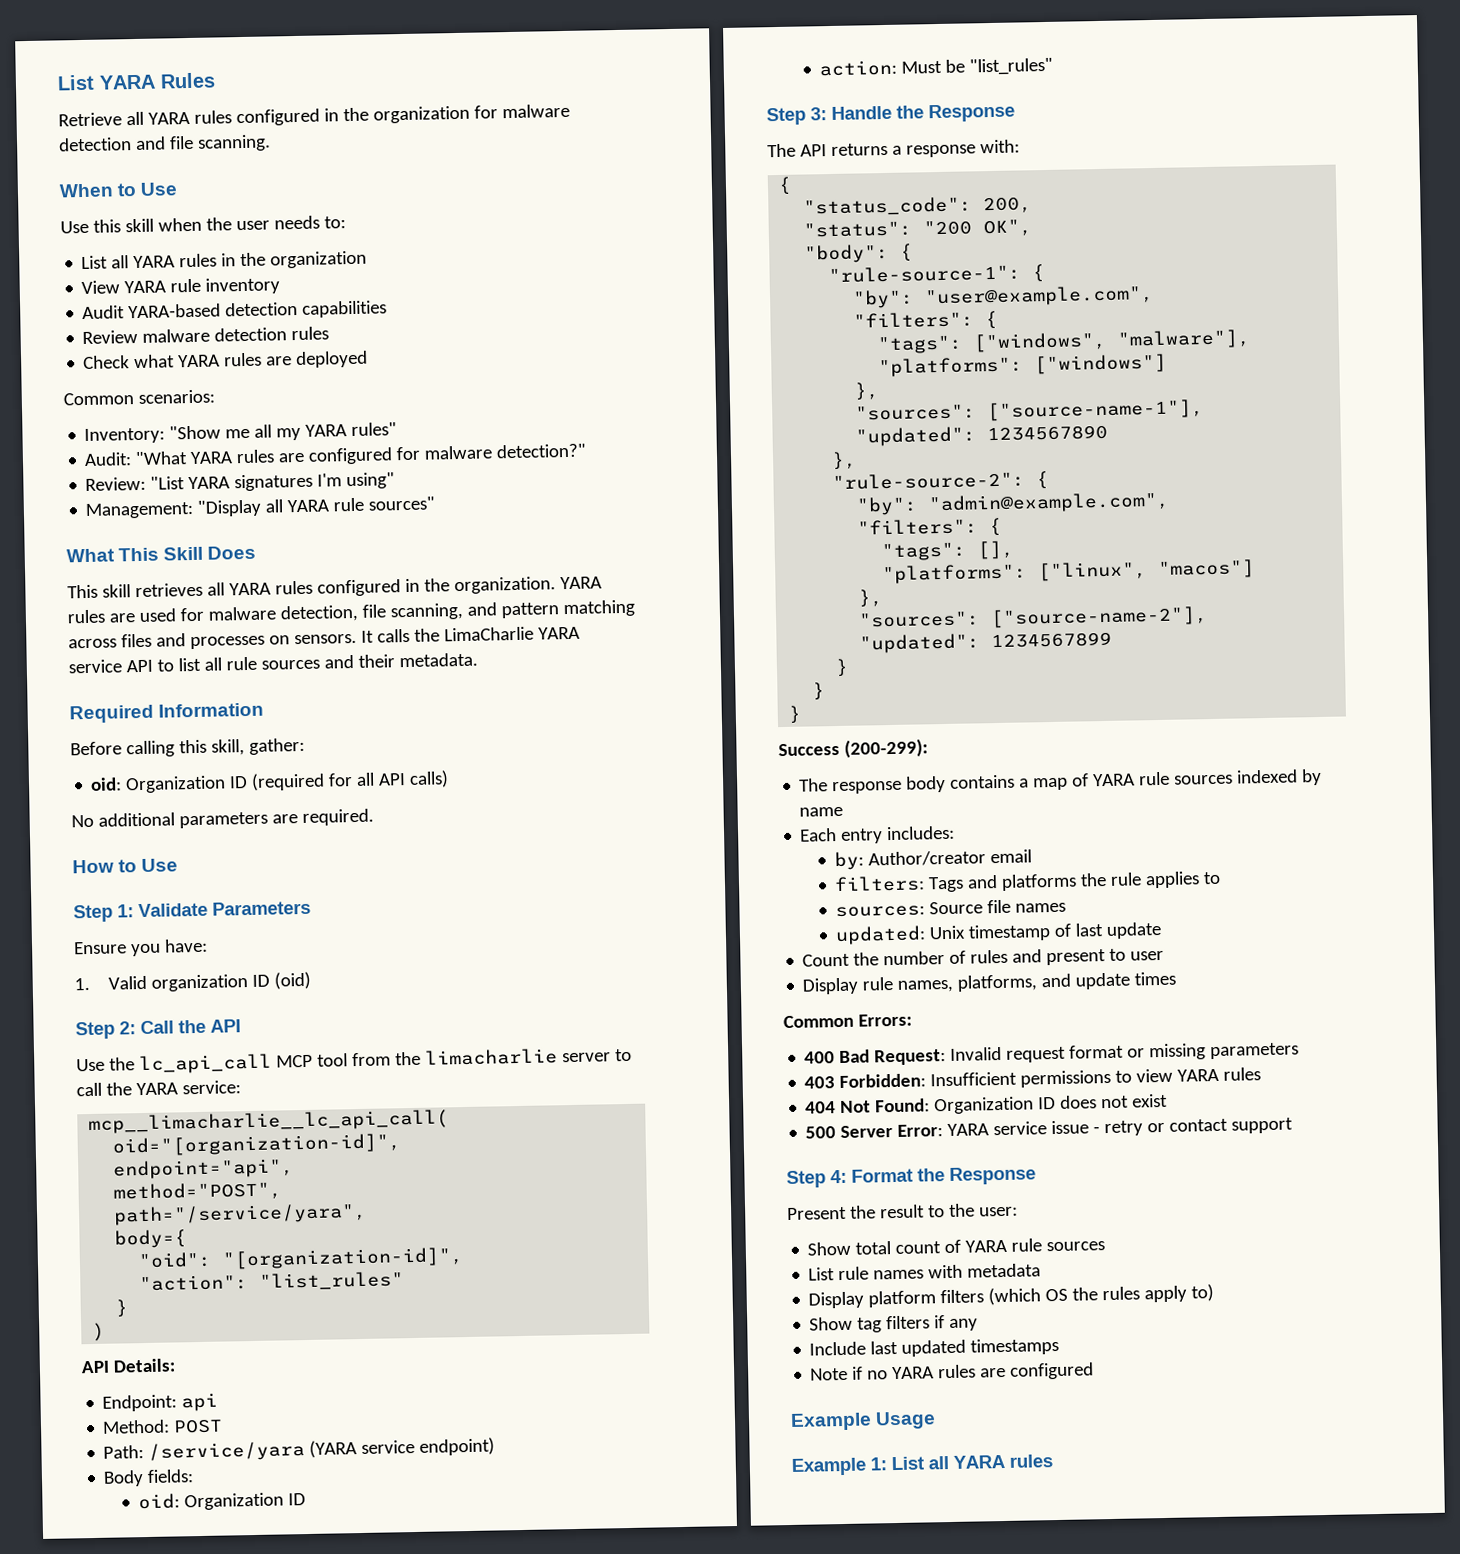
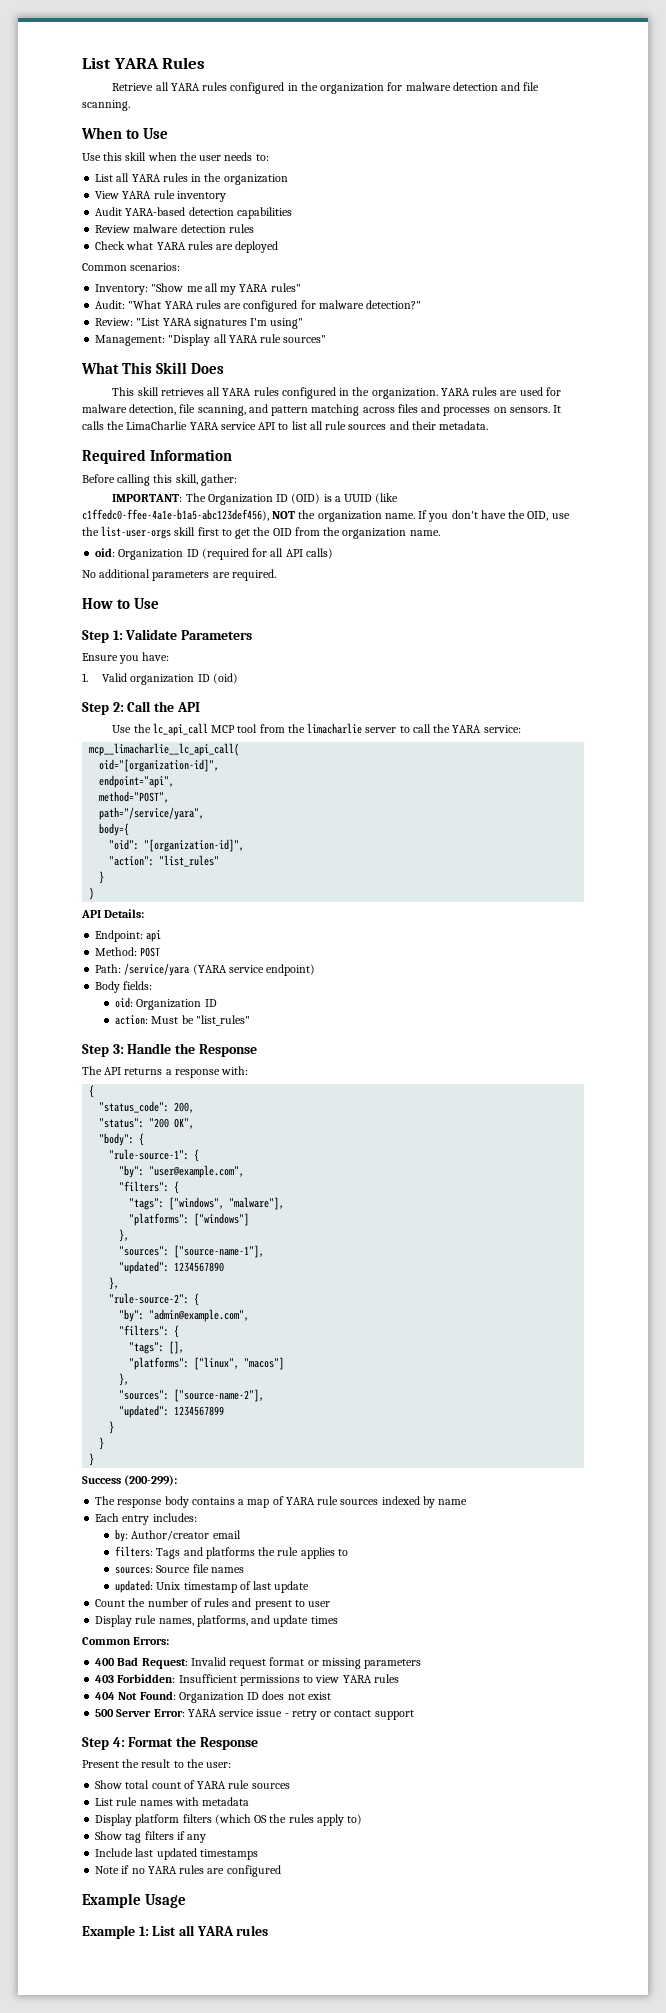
+ IMPORTANT: The Organization ID (OID) is a UUID (like c1ffedc0-ffee-4a1e-b1a5-abc123def456), NOT the organization name. If you don't have the OID, use the list-user-orgs skill first to get the OID from the organization name.

